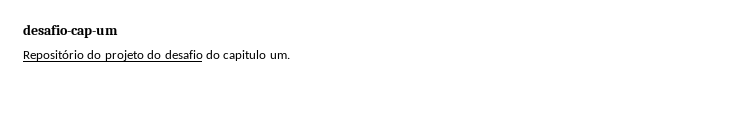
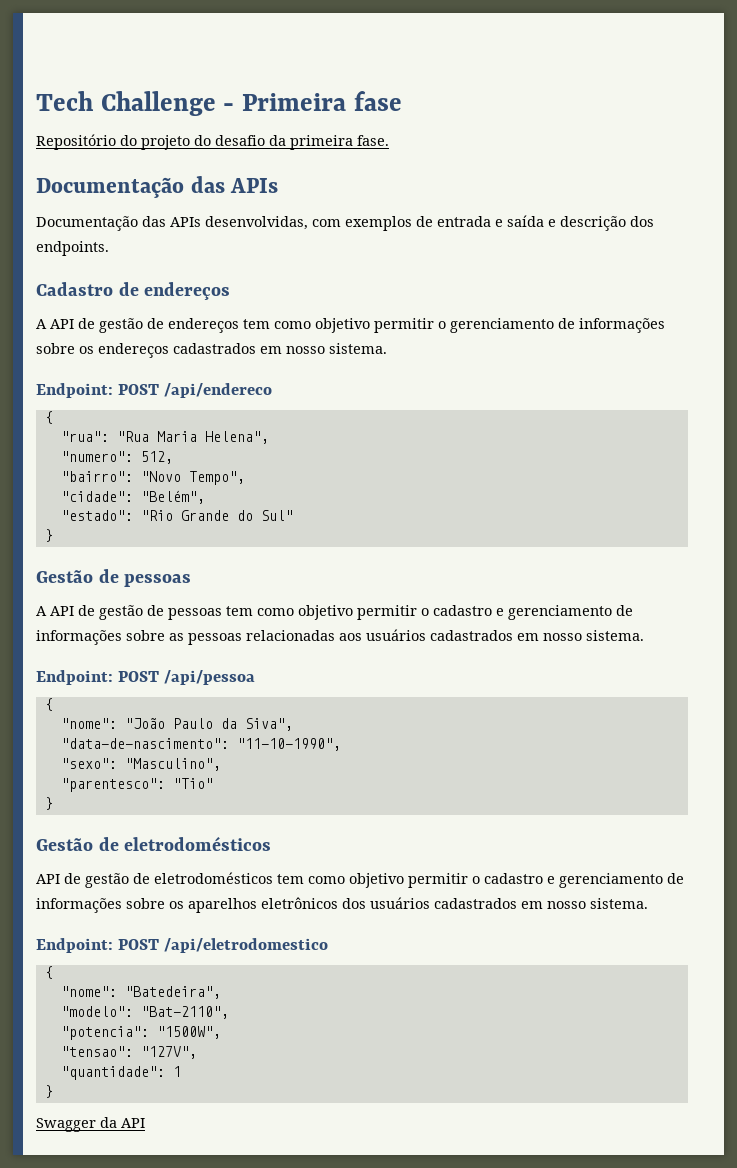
- desafio-cap-um
+ Tech Challenge - Primeira fase
- Repositório do projeto do desafio do capitulo um.
+ Repositório do projeto do desafio da primeira fase.
+ Documentação das APIs
+ Documentação das APIs desenvolvidas, com exemplos de entrada e saída e descrição dos endpoints.
+ Cadastro de endereços
+ A API de gestão de endereços tem como objetivo permitir o gerenciamento de informações sobre os endereços cadastrados em nosso sistema.
+ Endpoint: POST /api/endereco
+ {
+ "rua": "Rua Maria Helena",
+ "numero": 512,
+ "bairro": "Novo Tempo",
+ "cidade": "Belém",
+ "estado": "Rio Grande do Sul"
+ }
+ Gestão de pessoas
+ A API de gestão de pessoas tem como objetivo permitir o cadastro e gerenciamento de informações sobre as pessoas relacionadas aos usuários cadastrados em nosso sistema.
+ Endpoint: POST /api/pessoa
+ {
+ "nome": "João Paulo da Siva",
+ "data-de-nascimento": "11-10-1990",
+ "sexo": "Masculino",
+ "parentesco": "Tio"
+ }
+ Gestão de eletrodomésticos
+ API de gestão de eletrodomésticos tem como objetivo permitir o cadastro e gerenciamento de informações sobre os aparelhos eletrônicos dos usuários cadastrados em nosso sistema.
+ Endpoint: POST /api/eletrodomestico
+ {
+ "nome": "Batedeira",
+ "modelo": "Bat-2110",
+ "potencia": "1500W",
+ "tensao": "127V",
+ "quantidade": 1
+ }
+ Swagger da API

